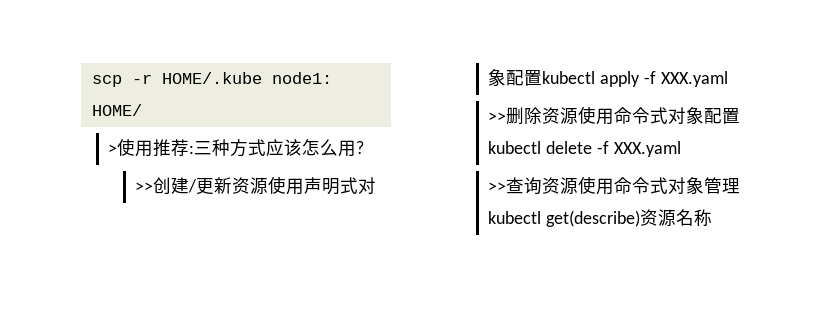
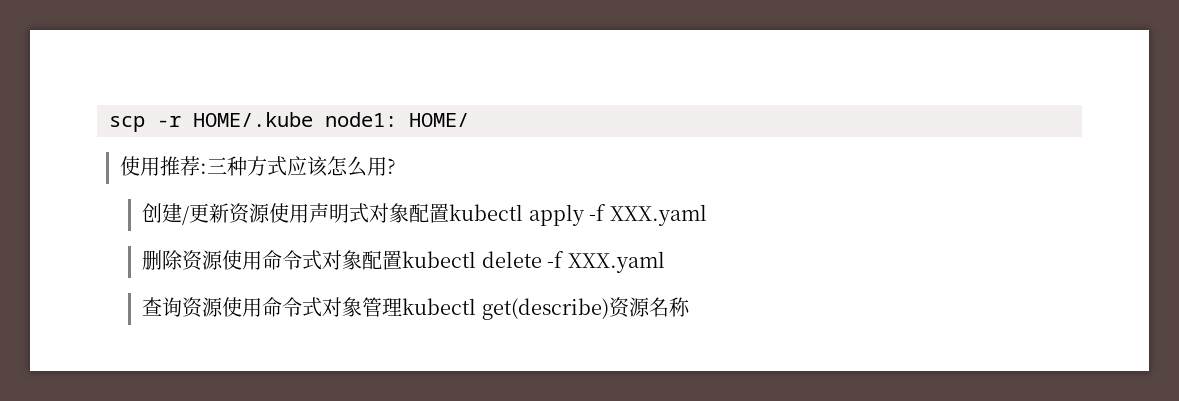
- >使用推荐:三种方式应该怎么用?
+ 使用推荐:三种方式应该怎么用?
- >>创建/更新资源使用声明式对象配置kubectl apply -f XXX.yaml
+ 创建/更新资源使用声明式对象配置kubectl apply -f XXX.yaml
- >>删除资源使用命令式对象配置kubectl delete -f XXX.yaml
+ 删除资源使用命令式对象配置kubectl delete -f XXX.yaml
- >>查询资源使用命令式对象管理kubectl get(describe)资源名称
+ 查询资源使用命令式对象管理kubectl get(describe)资源名称

